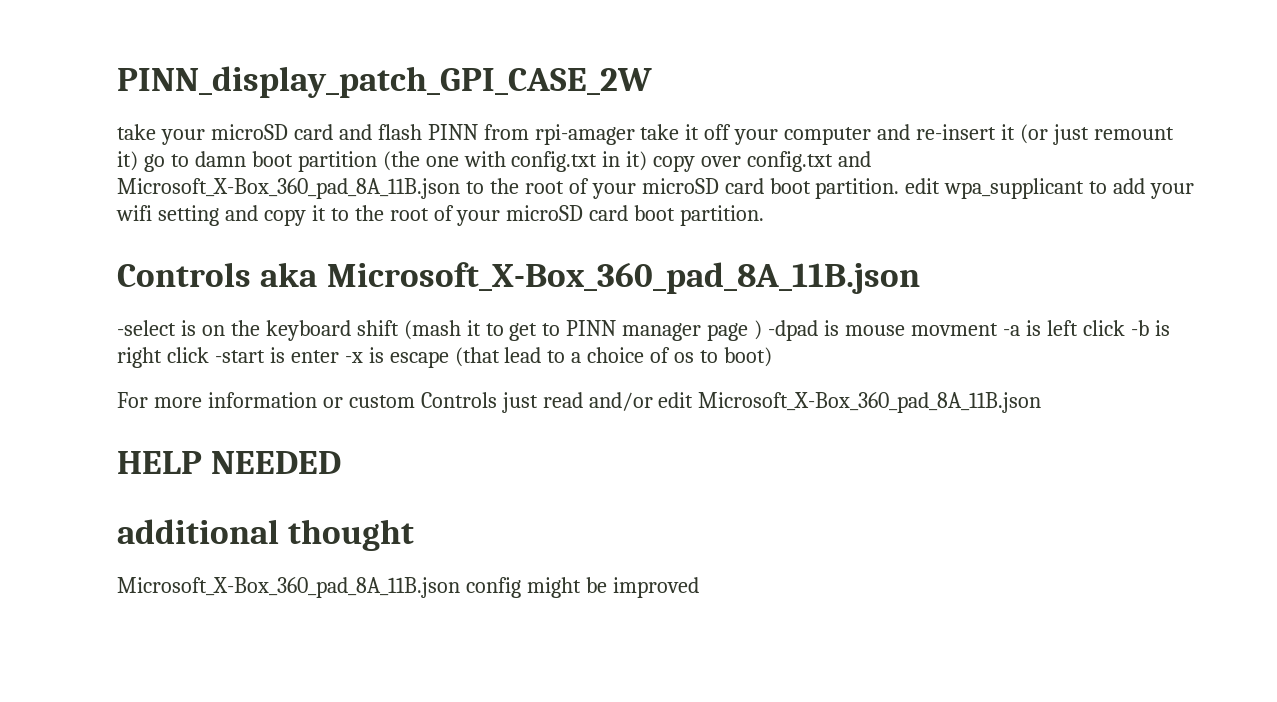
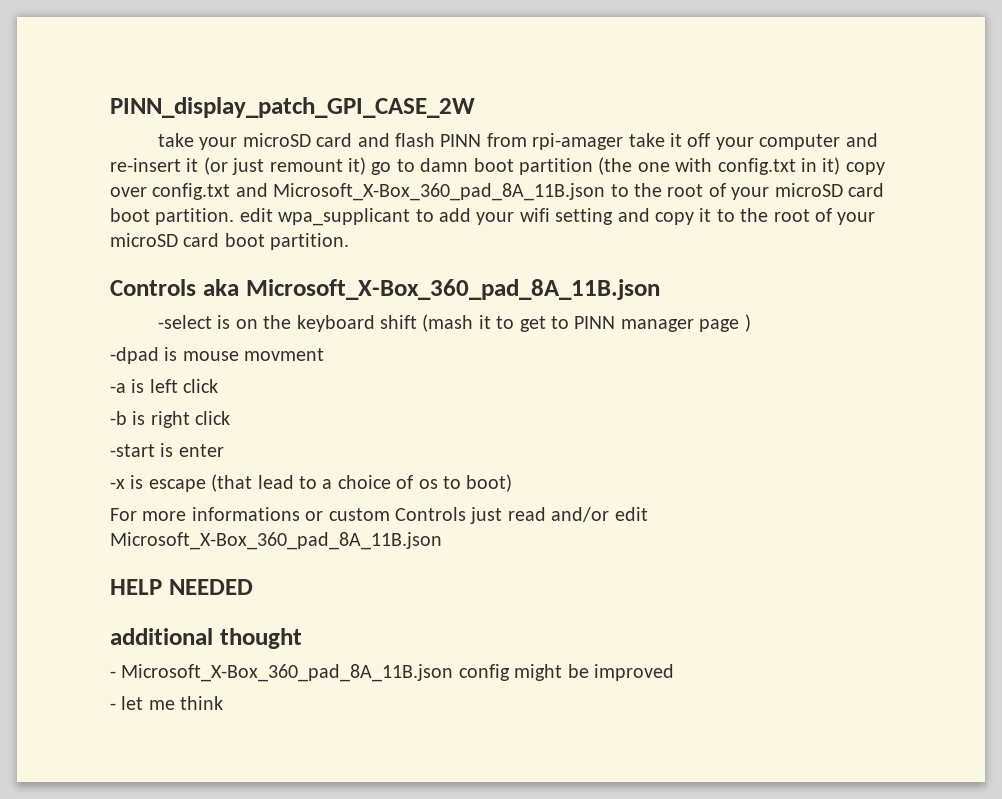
- -select is on the keyboard shift (mash it to get to PINN manager page ) -dpad is mouse movment -a is left click -b is right click -start is enter -x is escape (that lead to a choice of os to boot)
+ -select is on the keyboard shift (mash it to get to PINN manager page )
+ -dpad is mouse movment
+ -a is left click
+ -b is right click
+ -start is enter
+ -x is escape (that lead to a choice of os to boot)
- For more information or custom Controls just read and/or edit Microsoft_X-Box_360_pad_8A_11B.json
+ For more informations or custom Controls just read and/or edit Microsoft_X-Box_360_pad_8A_11B.json
- Microsoft_X-Box_360_pad_8A_11B.json config might be improved
+ - Microsoft_X-Box_360_pad_8A_11B.json config might be improved
+ - let me think

